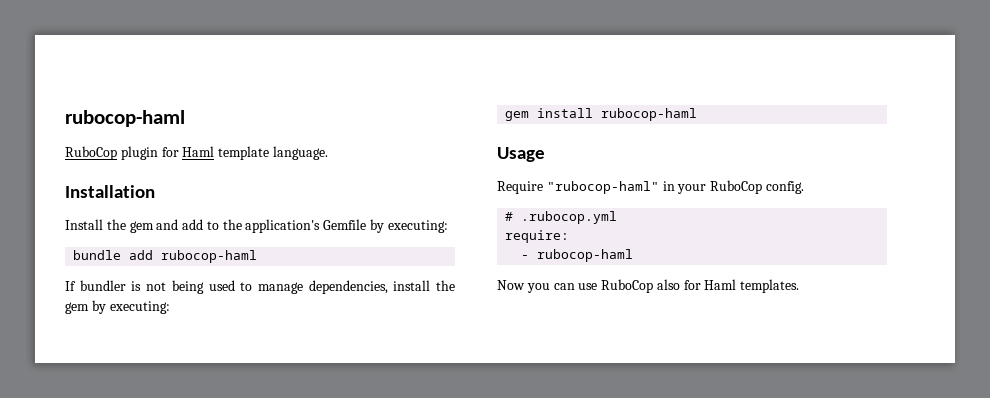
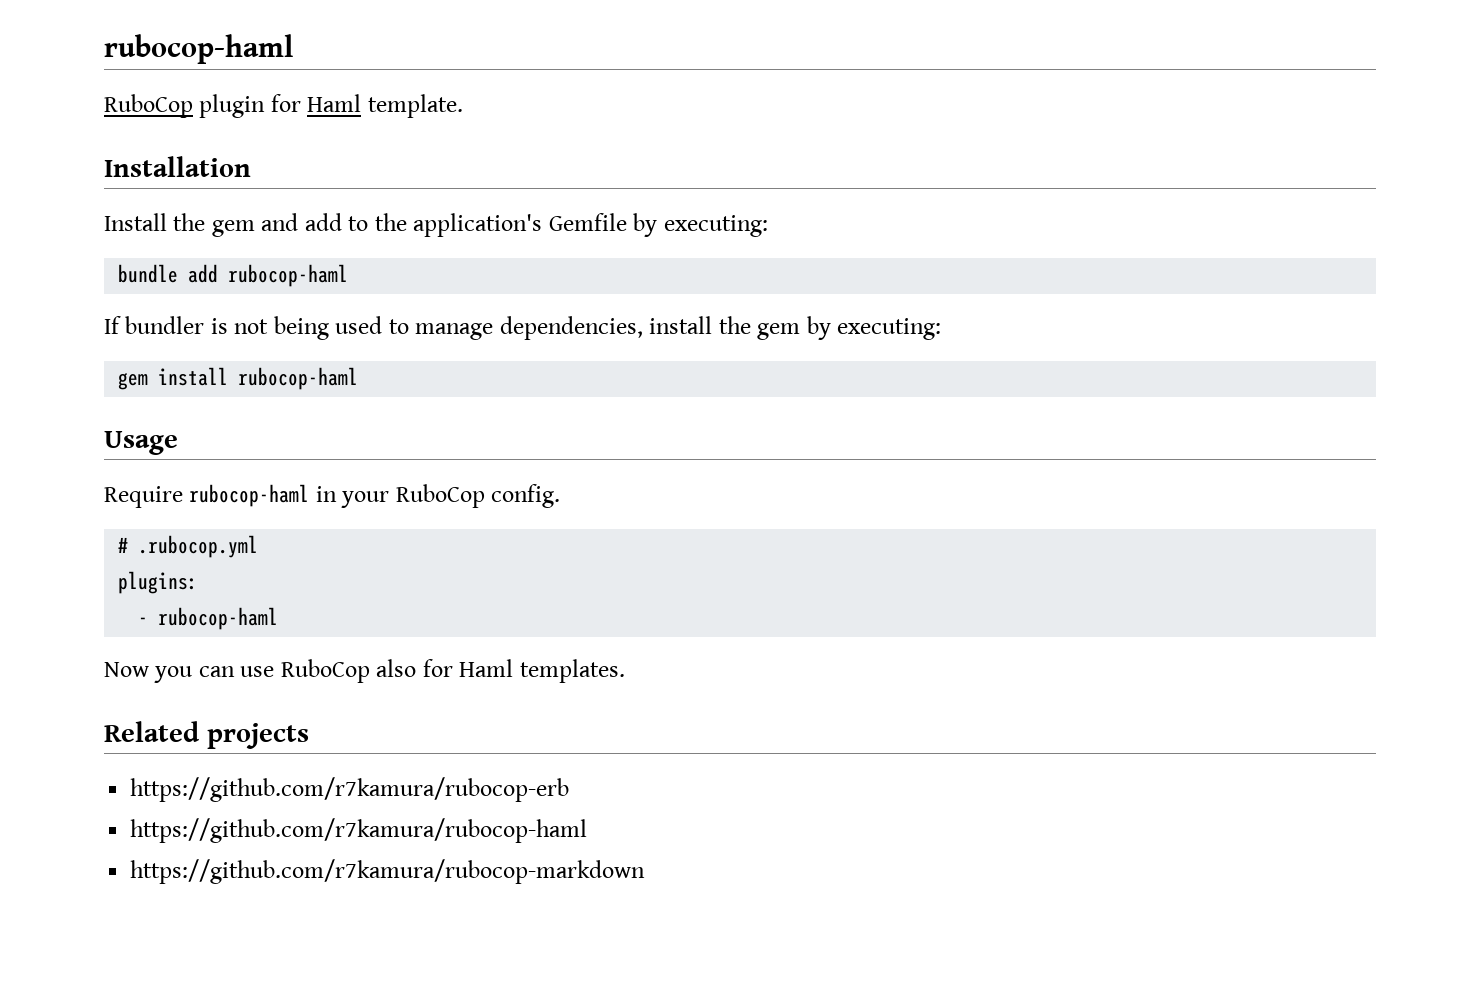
- RuboCop plugin for Haml template language.
+ RuboCop plugin for Haml template.
- Require "rubocop-haml" in your RuboCop config.
+ Require rubocop-haml in your RuboCop config.
- require:
+ plugins:
+ Related projects
+ https://github.com/r7kamura/rubocop-erb
+ https://github.com/r7kamura/rubocop-haml
+ https://github.com/r7kamura/rubocop-markdown

